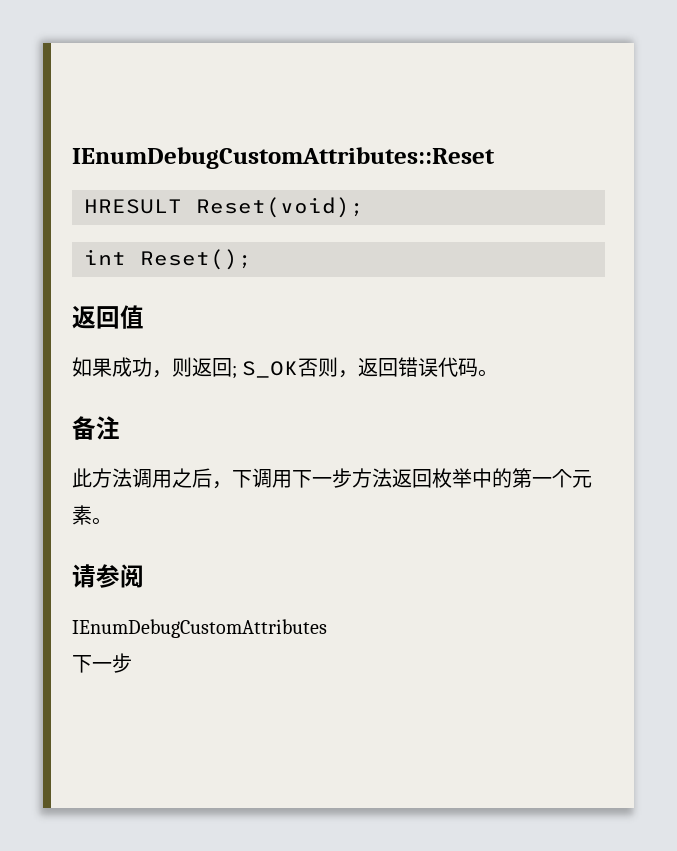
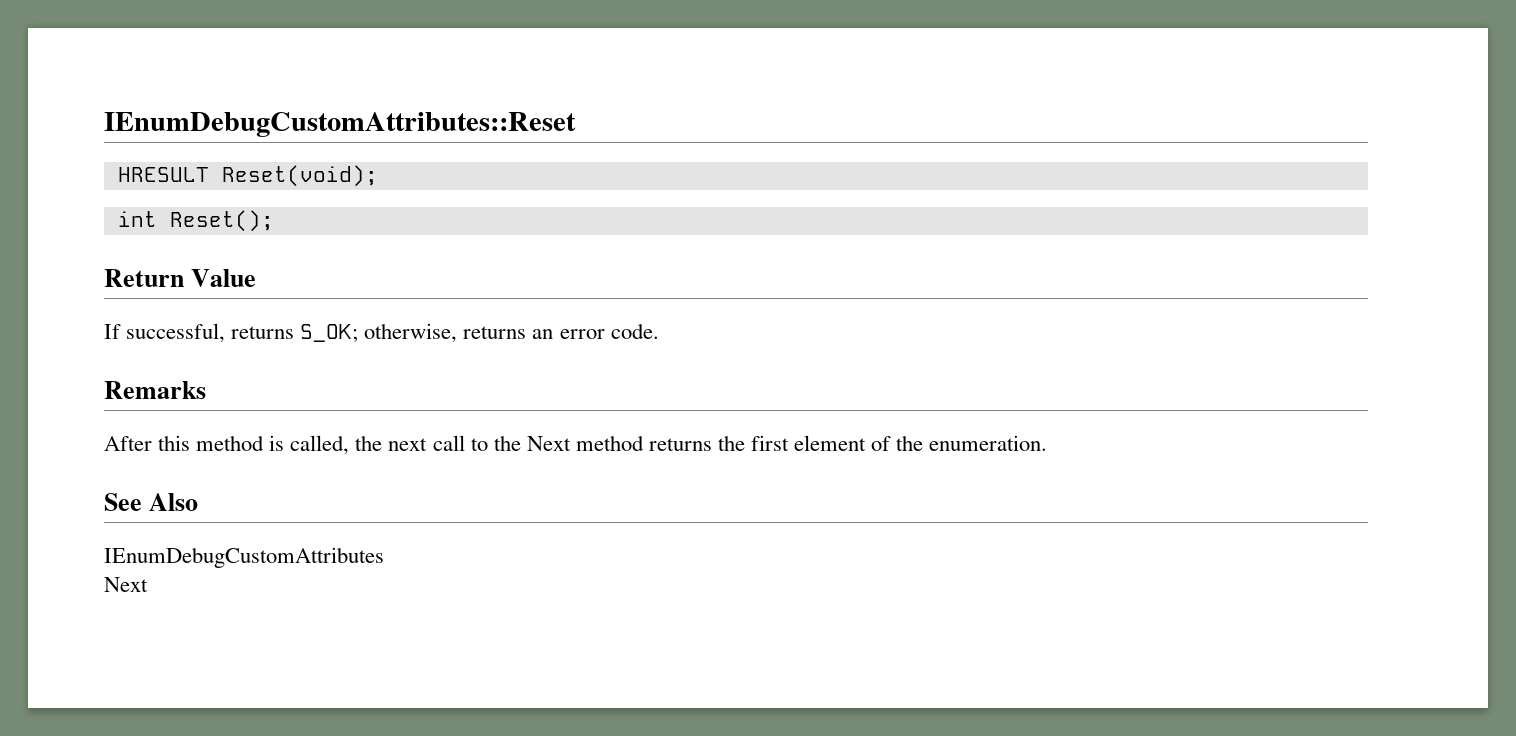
- 返回值
- 如果成功，则返回; S_OK否则，返回错误代码。
- 备注
- 此方法调用之后，下调用下一步方法返回枚举中的第一个元素。
- 请参阅
+ Return Value
+ If successful, returns S_OK; otherwise, returns an error code.
+ Remarks
+ After this method is called, the next call to the Next method returns the first element of the enumeration.
+ See Also
  IEnumDebugCustomAttributes
- 下一步
+ Next

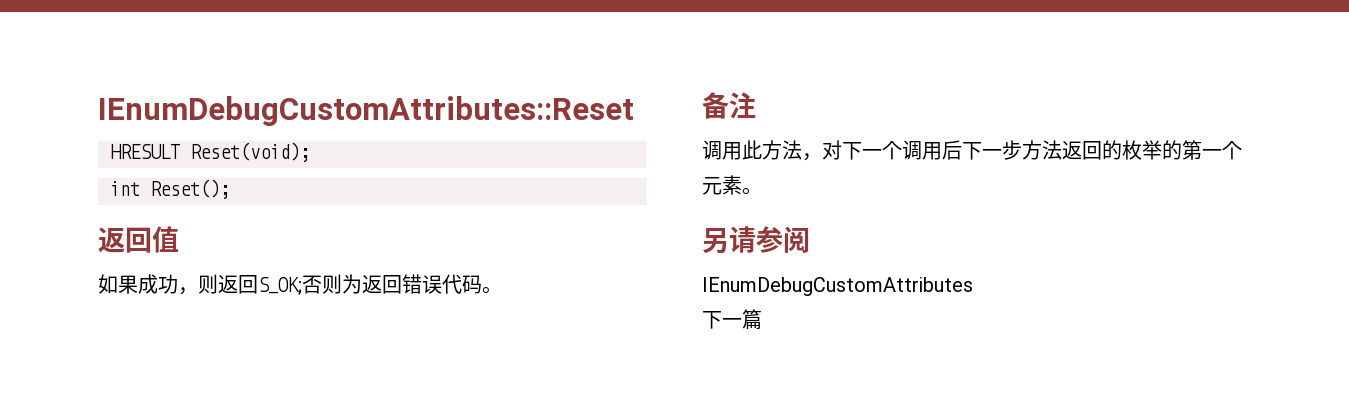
- Return Value
- If successful, returns S_OK; otherwise, returns an error code.
- Remarks
- After this method is called, the next call to the Next method returns the first element of the enumeration.
- See Also
+ 返回值
+ 如果成功，则返回S_OK;否则为返回错误代码。
+ 备注
+ 调用此方法，对下一个调用后下一步方法返回的枚举的第一个元素。
+ 另请参阅
  IEnumDebugCustomAttributes
- Next
+ 下一篇

